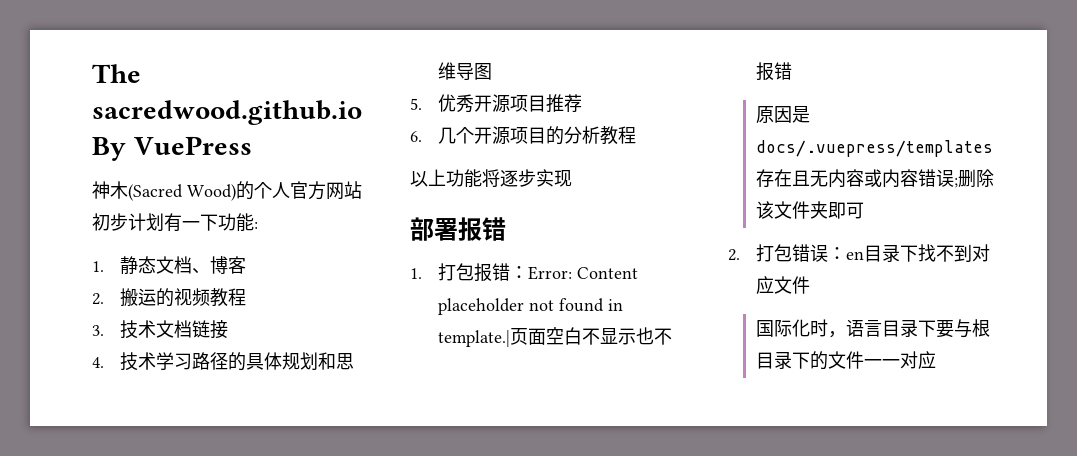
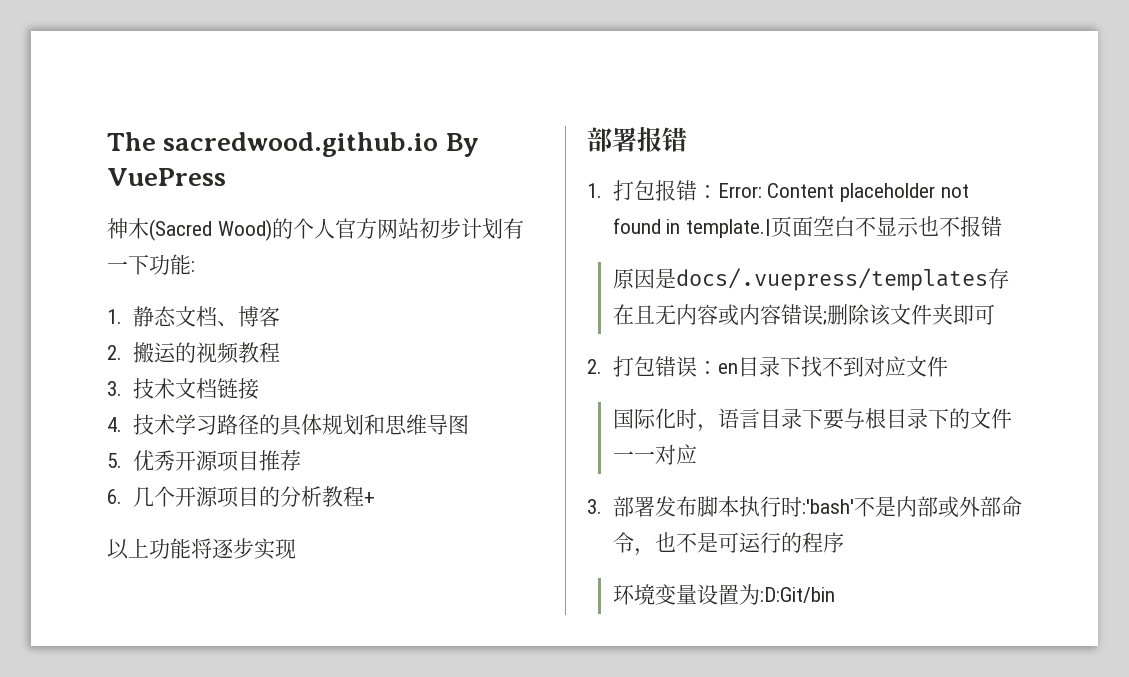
- 6.几个开源项目的分析教程
+ 6.几个开源项目的分析教程+
+ 3.部署发布脚本执行时:'bash'不是内部或外部命令，也不是可运行的程序
+ 环境变量设置为:D:Git/bin

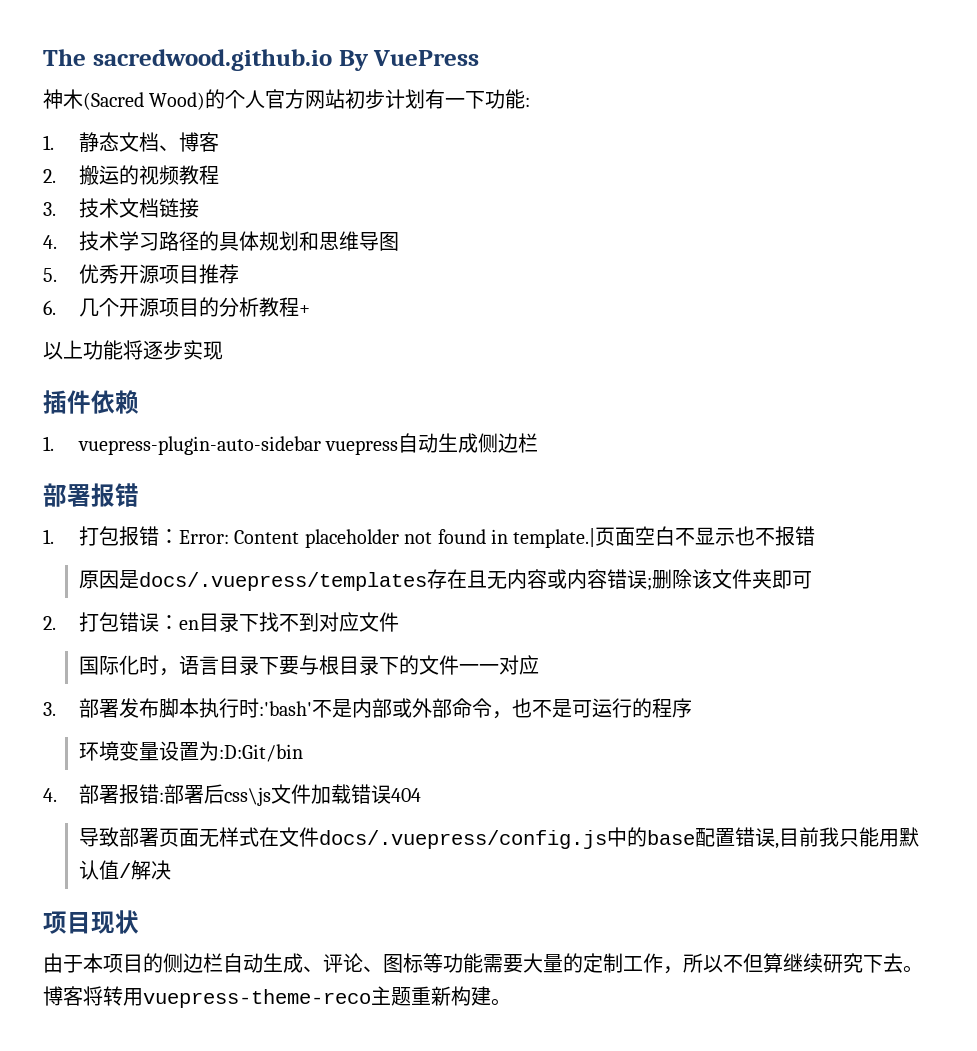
+ 插件依赖
+ 1. vuepress-plugin-auto-sidebar vuepress自动生成侧边栏
+ 4.部署报错:部署后css\js文件加载错误404
+ 导致部署页面无样式在文件docs/.vuepress/config.js中的base配置错误,目前我只能用默认值/解决
+ 项目现状
+ 由于本项目的侧边栏自动生成、评论、图标等功能需要大量的定制工作，所以不但算继续研究下去。博客将转用vuepress-theme-reco主题重新构建。

